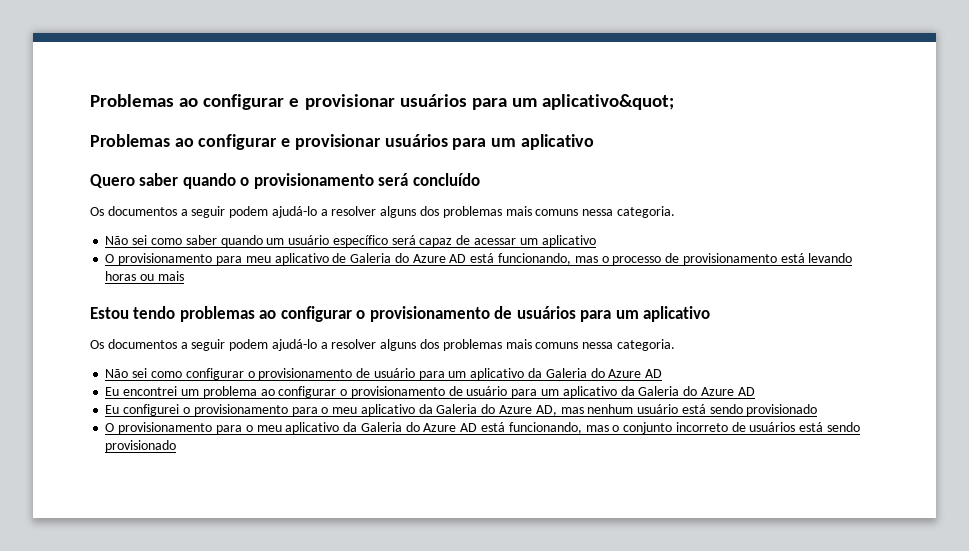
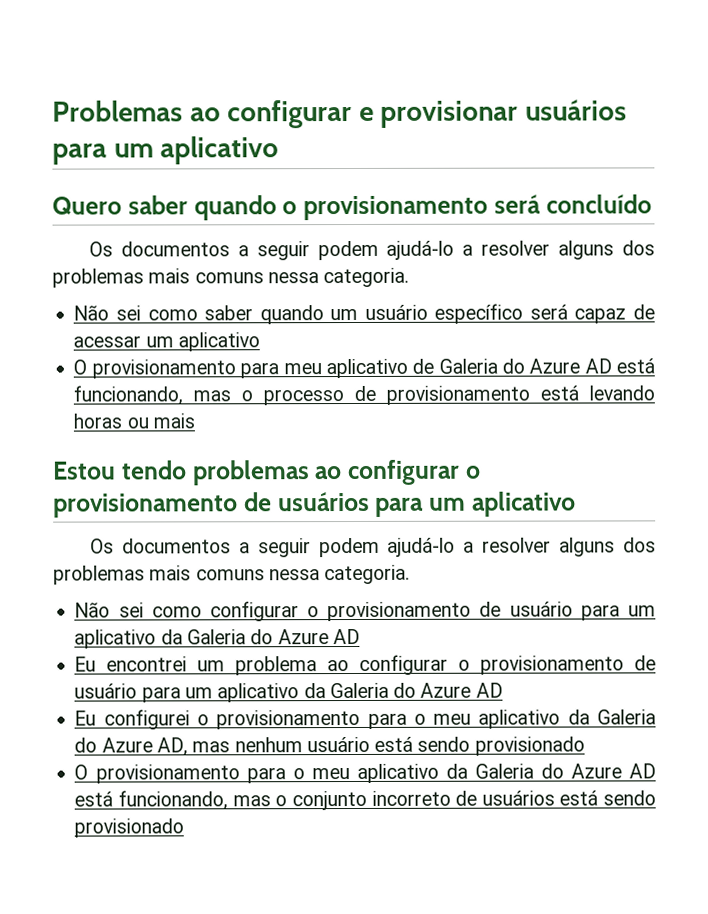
- Problemas ao configurar e provisionar usuários para um aplicativo&quot;

